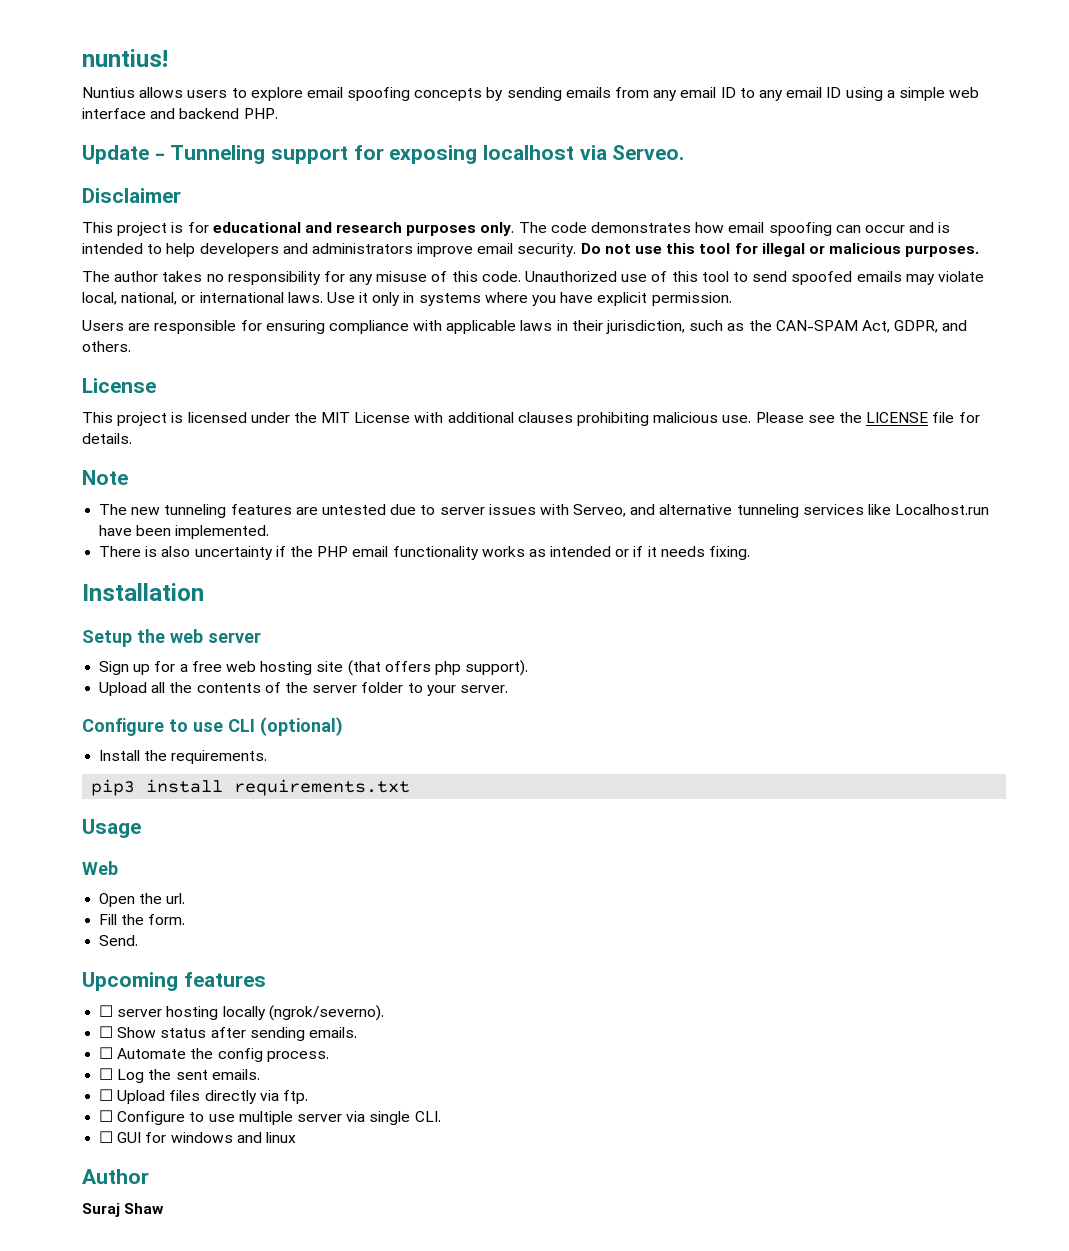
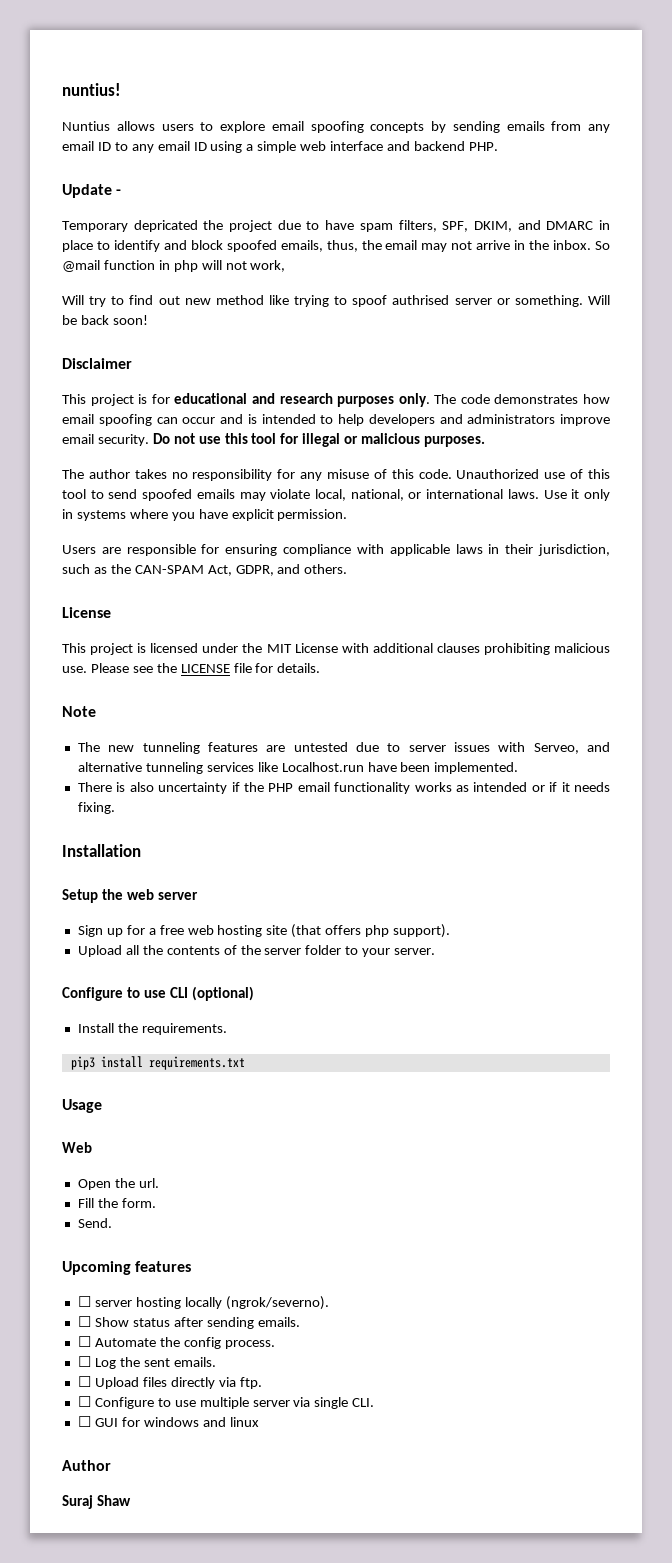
- Update - Tunneling support for exposing localhost via Serveo.
+ Update -
+ Temporary depricated the project due to have spam filters, SPF, DKIM, and DMARC in place to identify and block spoofed emails, thus, the email may not arrive in the inbox. So @mail function in php will not work,
+ Will try to find out new method like trying to spoof authrised server or something. Will be back soon!

